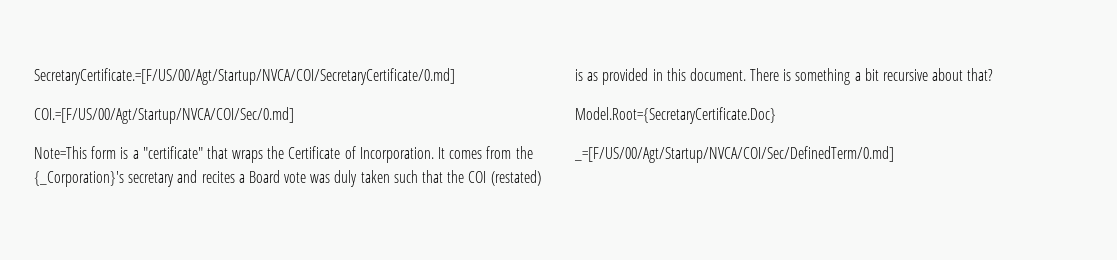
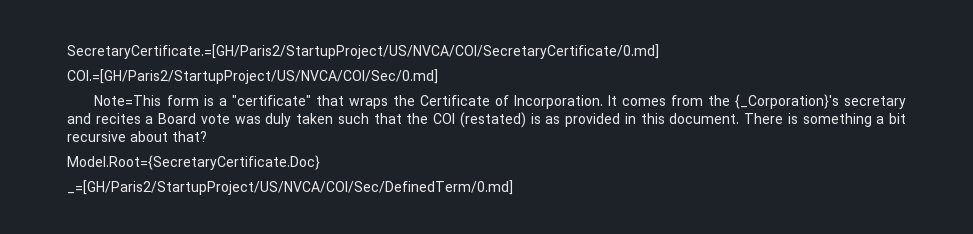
- SecretaryCertificate.=[F/US/00/Agt/Startup/NVCA/COI/SecretaryCertificate/0.md]
- COI.=[F/US/00/Agt/Startup/NVCA/COI/Sec/0.md]
+ SecretaryCertificate.=[GH/Paris2/StartupProject/US/NVCA/COI/SecretaryCertificate/0.md]
+ COI.=[GH/Paris2/StartupProject/US/NVCA/COI/Sec/0.md]
- _=[F/US/00/Agt/Startup/NVCA/COI/Sec/DefinedTerm/0.md]
+ _=[GH/Paris2/StartupProject/US/NVCA/COI/Sec/DefinedTerm/0.md]

